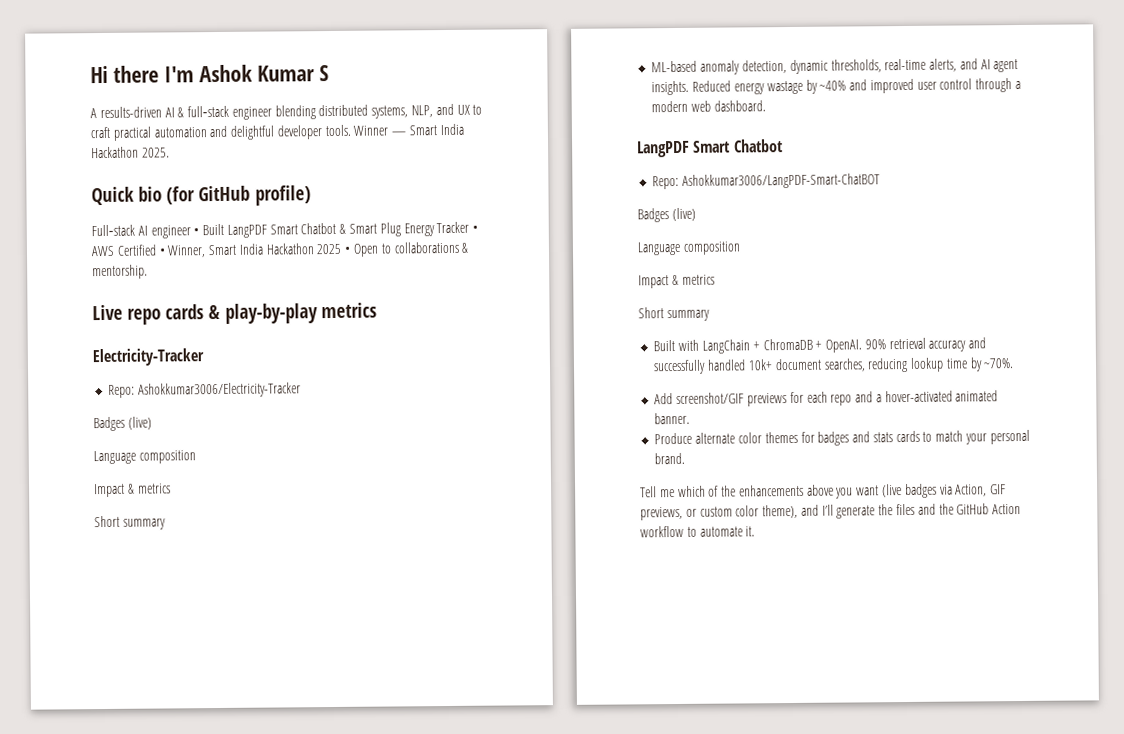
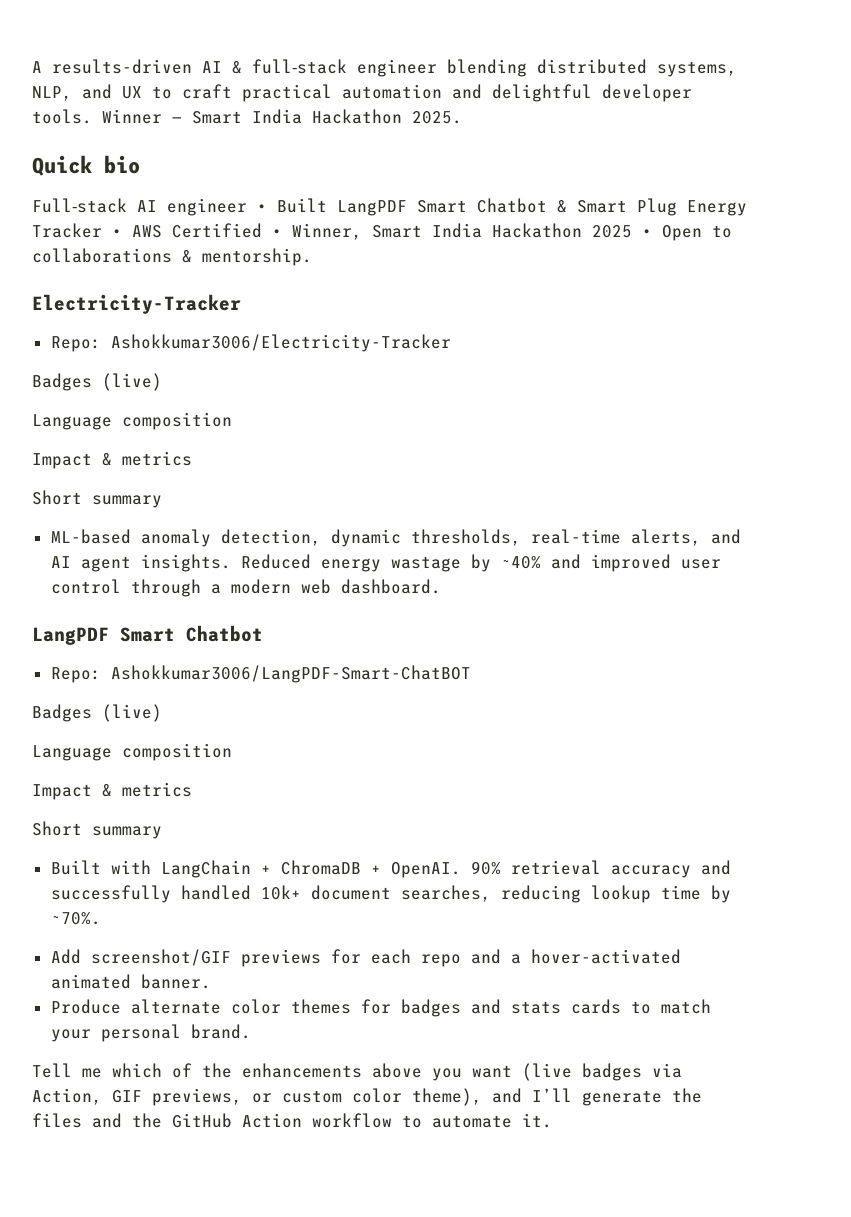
- Hi there I'm Ashok Kumar S
- Quick bio (for GitHub profile)
+ Quick bio
- Live repo cards & play-by-play metrics

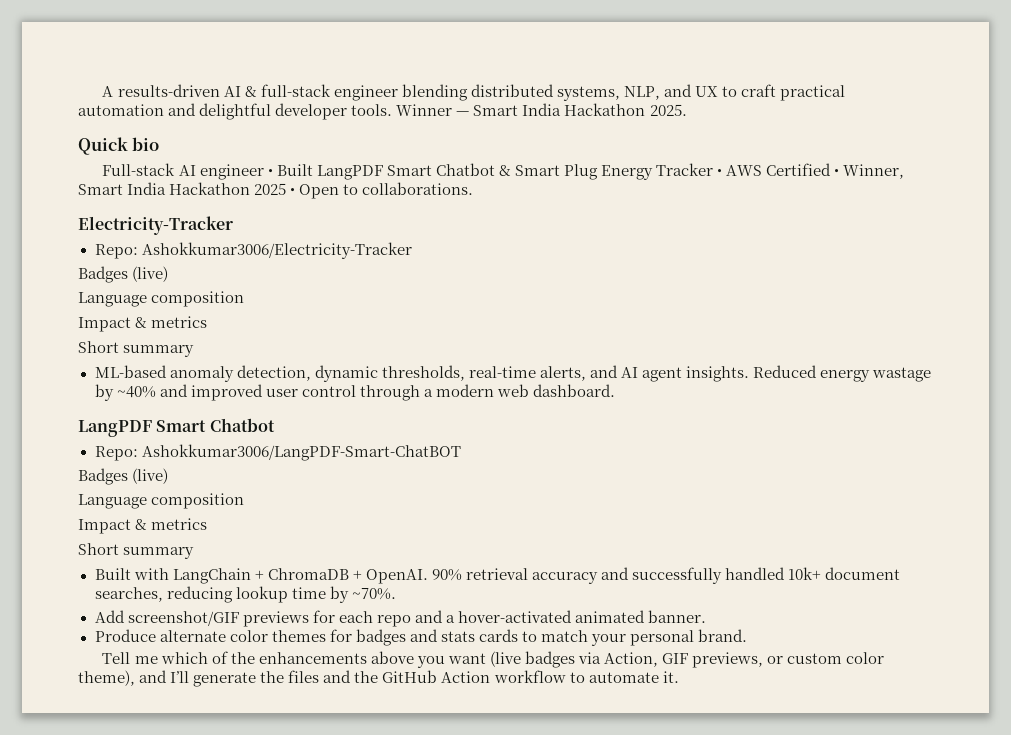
- Full‑stack AI engineer • Built LangPDF Smart Chatbot & Smart Plug Energy Tracker • AWS Certified • Winner, Smart India Hackathon 2025 • Open to collaborations & mentorship.
+ Full‑stack AI engineer • Built LangPDF Smart Chatbot & Smart Plug Energy Tracker • AWS Certified • Winner, Smart India Hackathon 2025 • Open to collaborations.

